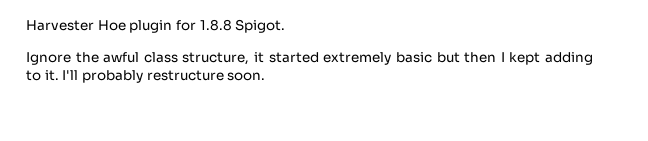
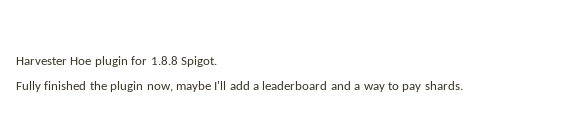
- Ignore the awful class structure, it started extremely basic but then I kept adding to it. I'll probably restructure soon.
+ Fully finished the plugin now, maybe I'll add a leaderboard and a way to pay shards.

